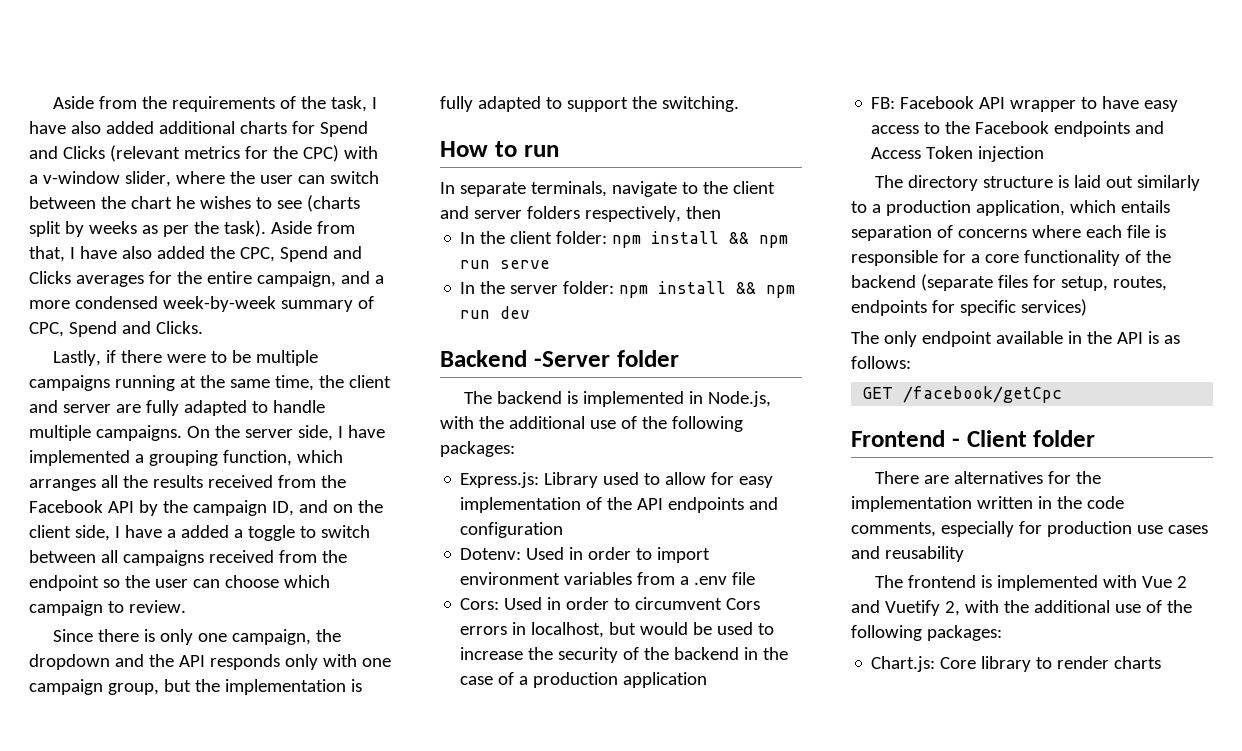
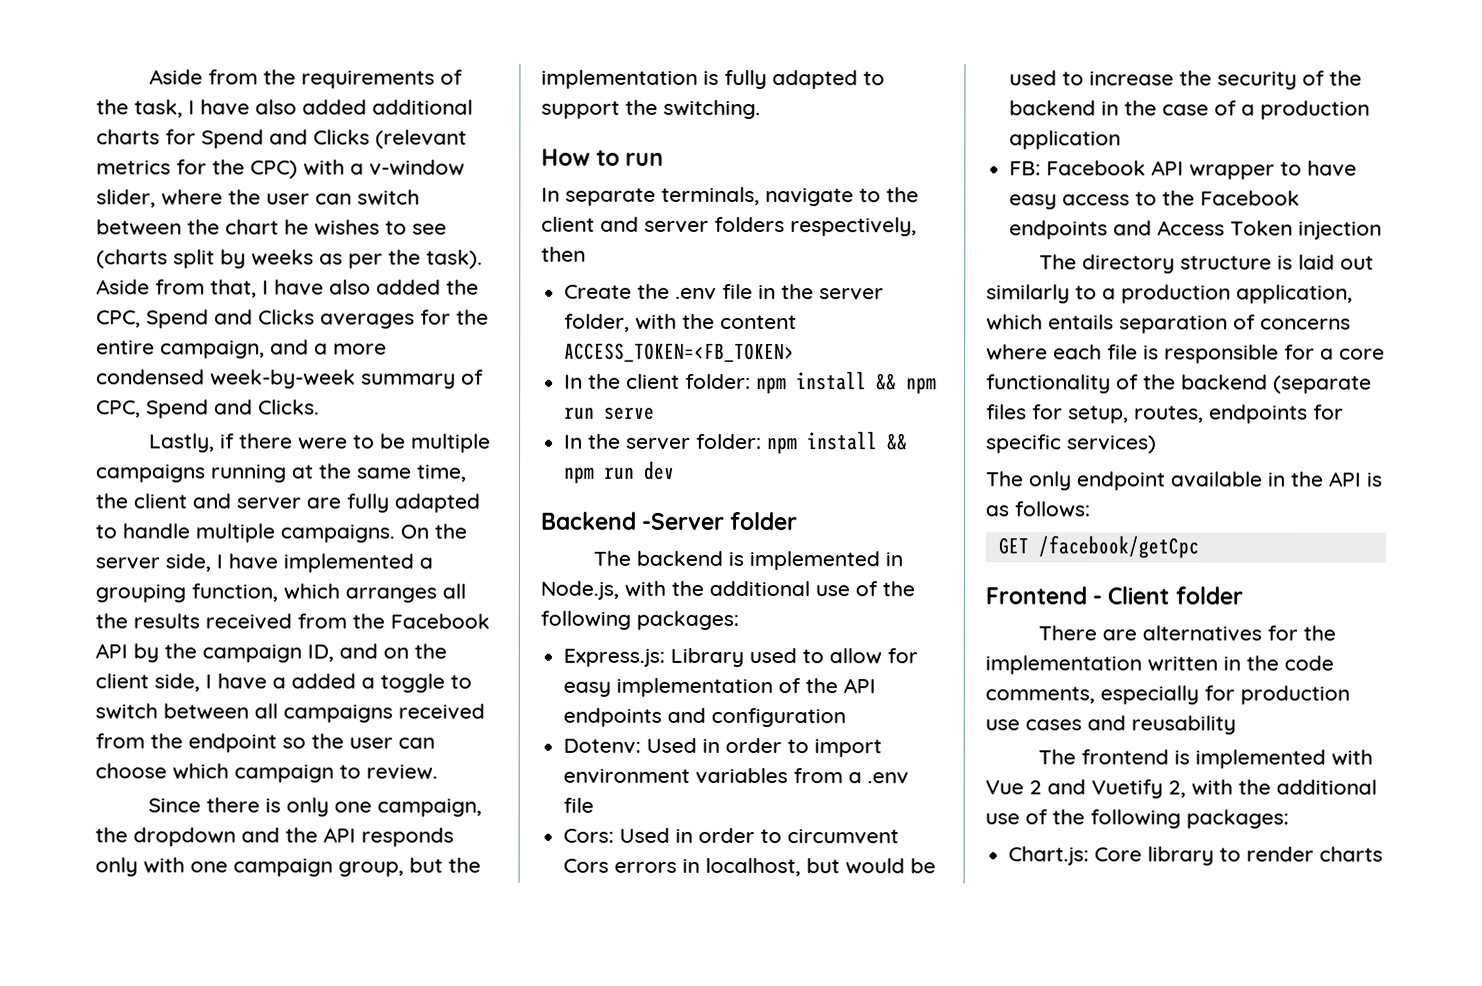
+ Create the .env file in the server folder, with the content ACCESS_TOKEN=<FB_TOKEN>

